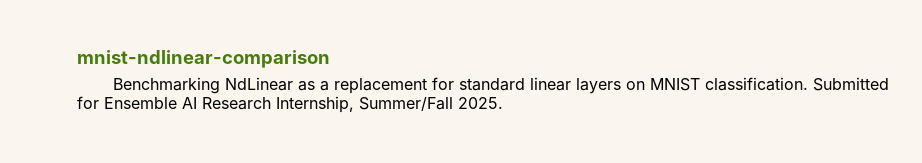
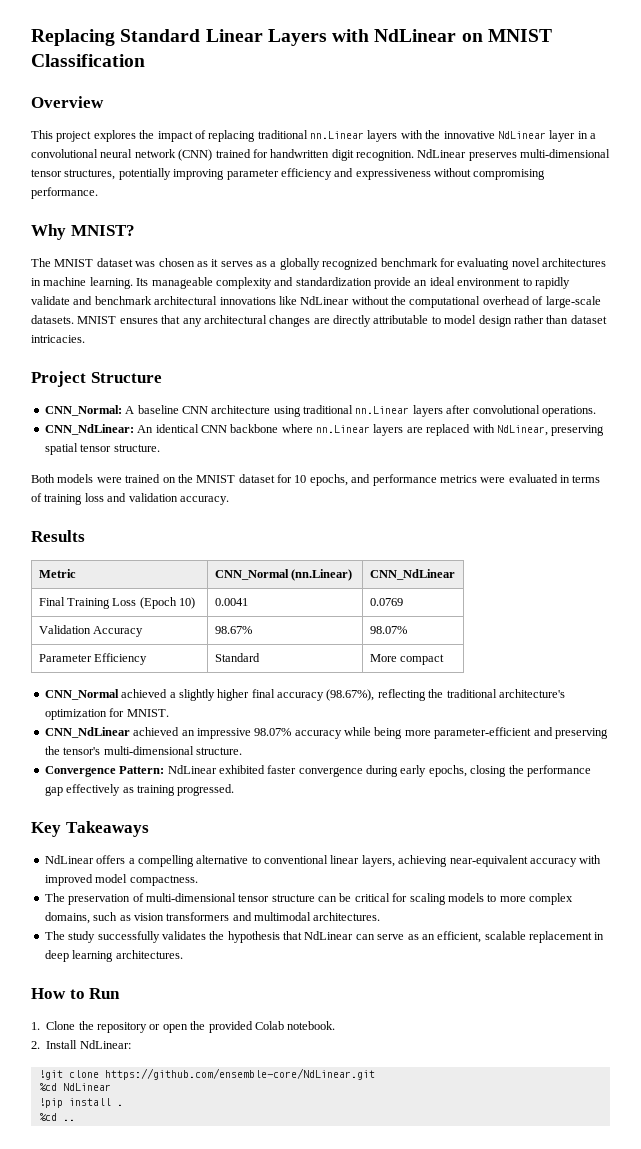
- mnist-ndlinear-comparison
- Benchmarking NdLinear as a replacement for standard linear layers on MNIST classification. Submitted for Ensemble AI Research Internship, Summer/Fall 2025.
+ Replacing Standard Linear Layers with NdLinear on MNIST Classification
+ Overview
+ This project explores the impact of replacing traditional nn.Linear layers with the innovative NdLinear layer in a convolutional neural network (CNN) trained for handwritten digit recognition. NdLinear preserves multi-dimensional tensor structures, potentially improving parameter efficiency and expressiveness without compromising performance.
+ Why MNIST?
+ The MNIST dataset was chosen as it serves as a globally recognized benchmark for evaluating novel architectures in machine learning. Its manageable complexity and standardization provide an ideal environment to rapidly validate and benchmark architectural innovations like NdLinear without the computational overhead of large-scale datasets. MNIST ensures that any architectural changes are directly attributable to model design rather than dataset intricacies.
+ Project Structure
+ CNN_Normal: A baseline CNN architecture using traditional nn.Linear layers after convolutional operations.
+ CNN_NdLinear: An identical CNN backbone where nn.Linear layers are replaced with NdLinear, preserving spatial tensor structure.
+ Both models were trained on the MNIST dataset for 10 epochs, and performance metrics were evaluated in terms of training loss and validation accuracy.
+ Results
+ Metric | CNN_Normal (nn.Linear) | CNN_NdLinear
+ Final Training Loss (Epoch 10) | 0.0041 | 0.0769
+ Validation Accuracy | 98.67% | 98.07%
+ Parameter Efficiency | Standard | More compact
+ CNN_Normal achieved a slightly higher final accuracy (98.67%), reflecting the traditional architecture's optimization for MNIST.
+ CNN_NdLinear achieved an impressive 98.07% accuracy while being more parameter-efficient and preserving the tensor's multi-dimensional structure.
+ Convergence Pattern: NdLinear exhibited faster convergence during early epochs, closing the performance gap effectively as training progressed.
+ Key Takeaways
+ NdLinear offers a compelling alternative to conventional linear layers, achieving near-equivalent accuracy with improved model compactness.
+ The preservation of multi-dimensional tensor structure can be critical for scaling models to more complex domains, such as vision transformers and multimodal architectures.
+ The study successfully validates the hypothesis that NdLinear can serve as an efficient, scalable replacement in deep learning architectures.
+ How to Run
+ 1. Clone the repository or open the provided Colab notebook.
+ 2. Install NdLinear:
+ !git clone https://github.com/ensemble-core/NdLinear.git
+ %cd NdLinear
+ !pip install .
+ %cd ..

